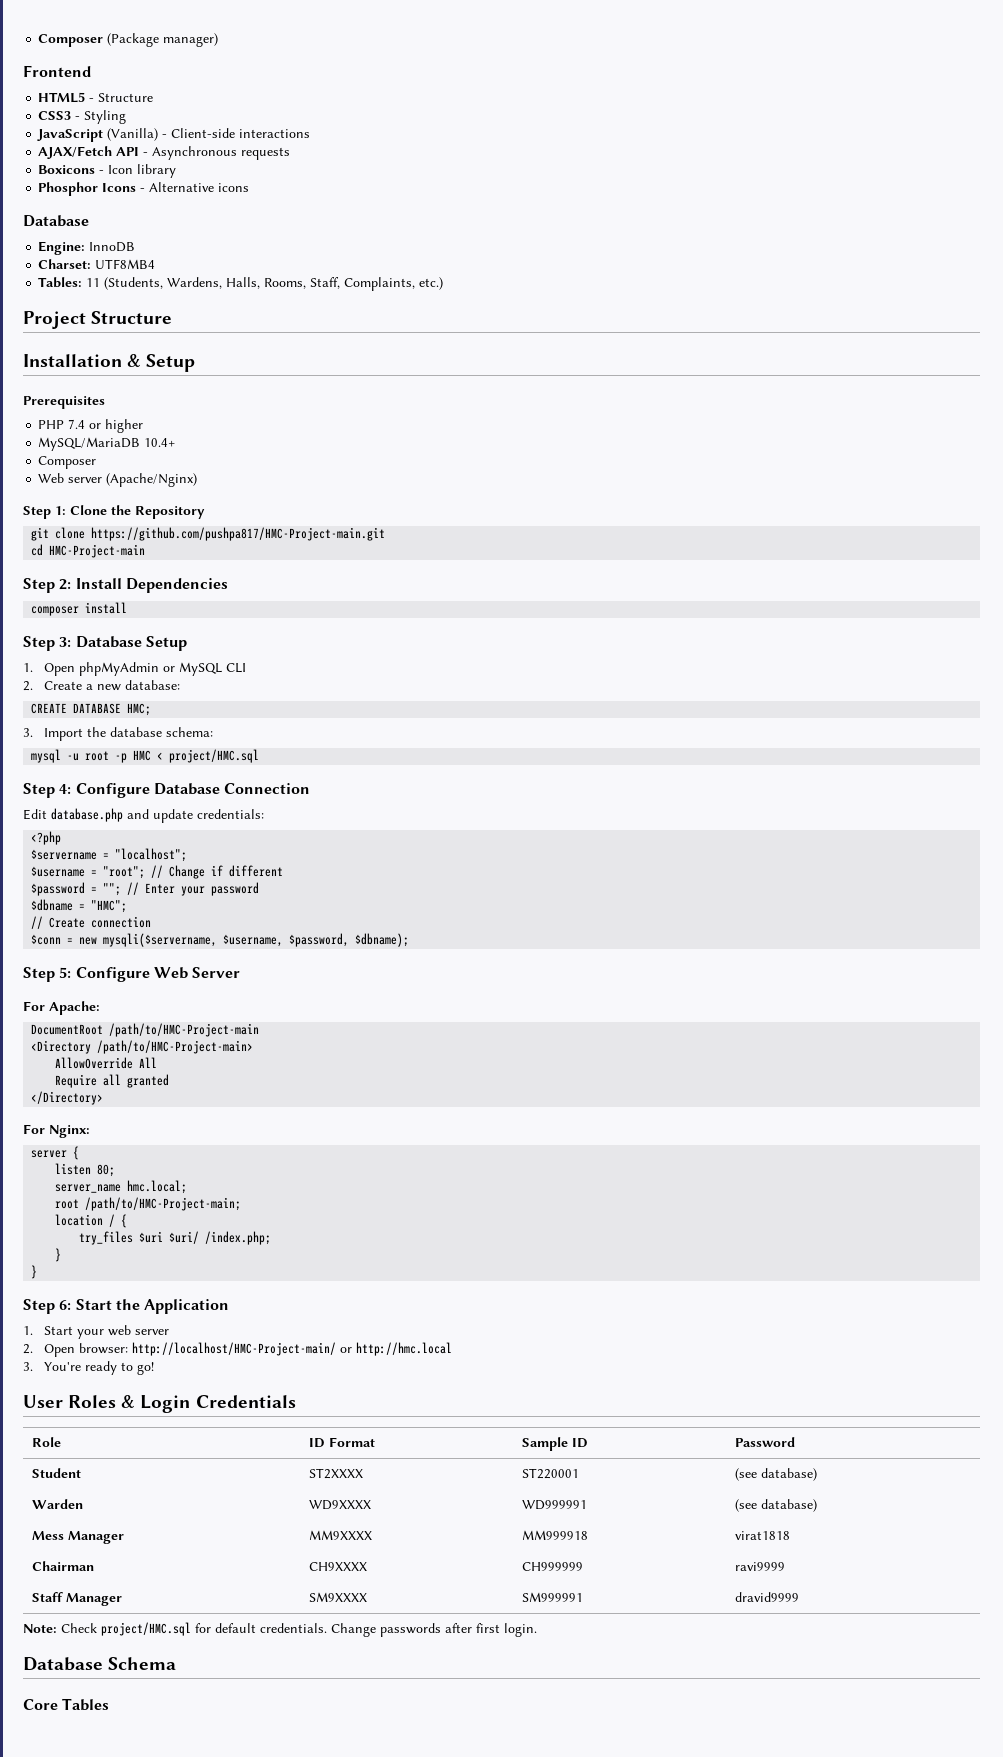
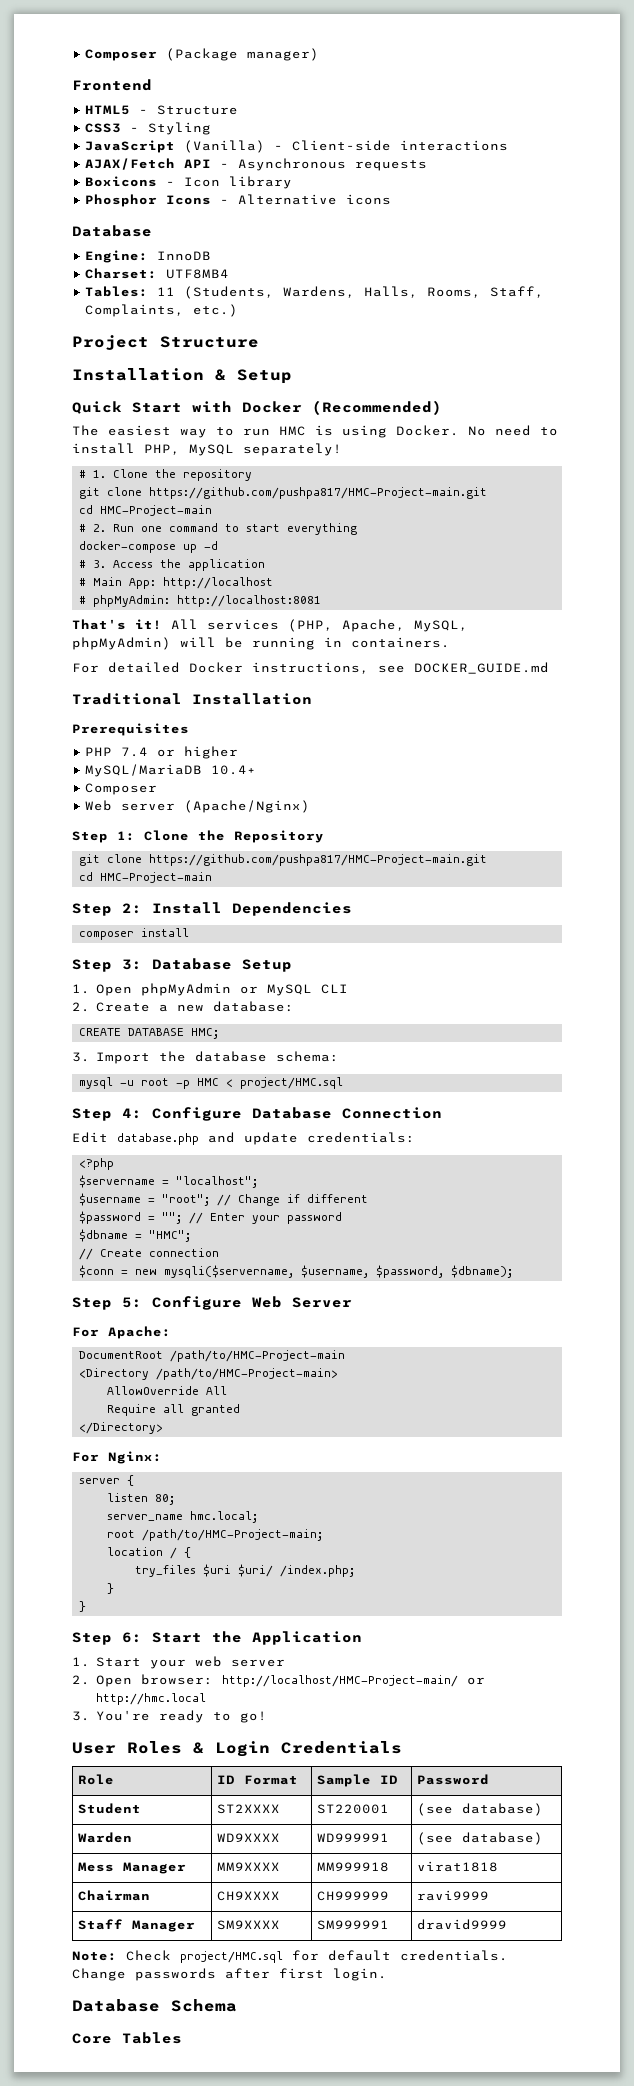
+ Quick Start with Docker (Recommended)
+ The easiest way to run HMC is using Docker. No need to install PHP, MySQL separately!
+ # 1. Clone the repository
+ git clone https://github.com/pushpa817/HMC-Project-main.git
+ cd HMC-Project-main
+ # 2. Run one command to start everything
+ docker-compose up -d
+ # 3. Access the application
+ # Main App: http://localhost
+ # phpMyAdmin: http://localhost:8081
+ That's it! All services (PHP, Apache, MySQL, phpMyAdmin) will be running in containers.
+ For detailed Docker instructions, see DOCKER_GUIDE.md
+ Traditional Installation

